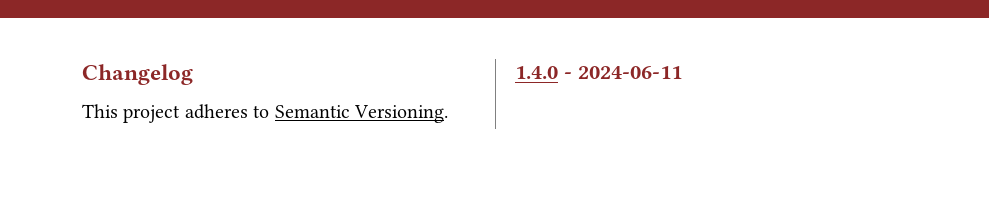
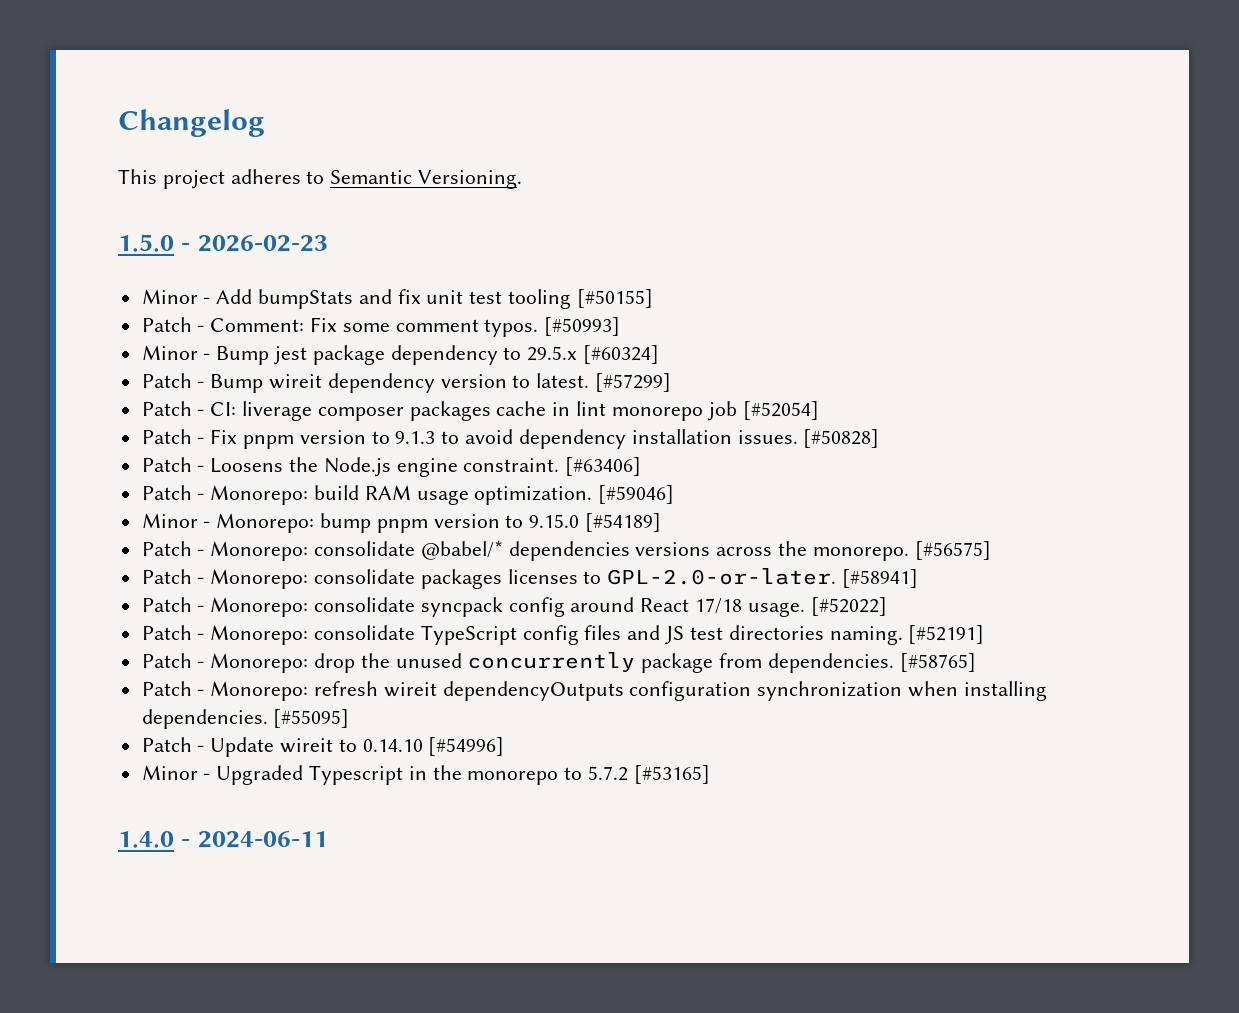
+ 1.5.0 - 2026-02-23
+ Minor - Add bumpStats and fix unit test tooling [#50155]
+ Patch - Comment: Fix some comment typos. [#50993]
+ Minor - Bump jest package dependency to 29.5.x [#60324]
+ Patch - Bump wireit dependency version to latest. [#57299]
+ Patch - CI: liverage composer packages cache in lint monorepo job [#52054]
+ Patch - Fix pnpm version to 9.1.3 to avoid dependency installation issues. [#50828]
+ Patch - Loosens the Node.js engine constraint. [#63406]
+ Patch - Monorepo: build RAM usage optimization. [#59046]
+ Minor - Monorepo: bump pnpm version to 9.15.0 [#54189]
+ Patch - Monorepo: consolidate @babel/* dependencies versions across the monorepo. [#56575]
+ Patch - Monorepo: consolidate packages licenses to GPL-2.0-or-later. [#58941]
+ Patch - Monorepo: consolidate syncpack config around React 17/18 usage. [#52022]
+ Patch - Monorepo: consolidate TypeScript config files and JS test directories naming. [#52191]
+ Patch - Monorepo: drop the unused concurrently package from dependencies. [#58765]
+ Patch - Monorepo: refresh wireit dependencyOutputs configuration synchronization when installing dependencies. [#55095]
+ Patch - Update wireit to 0.14.10 [#54996]
+ Minor - Upgraded Typescript in the monorepo to 5.7.2 [#53165]

